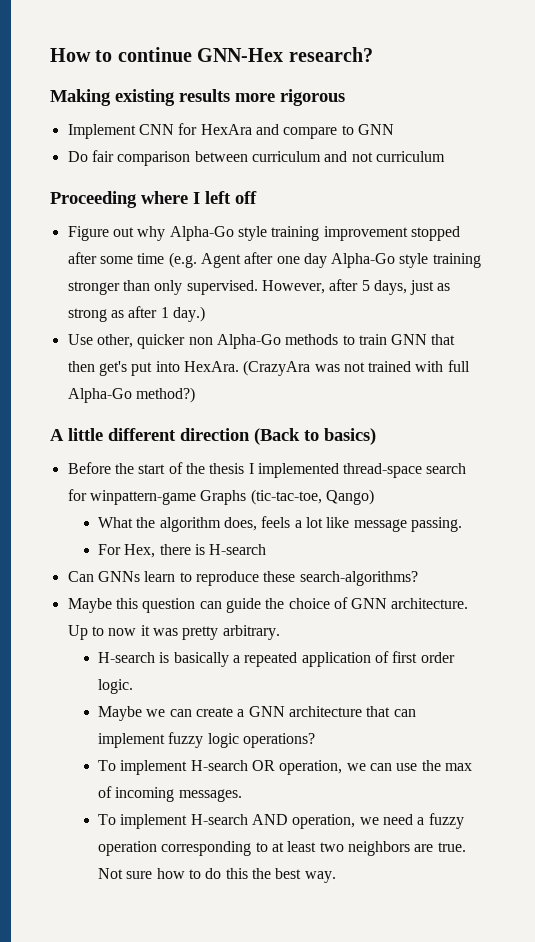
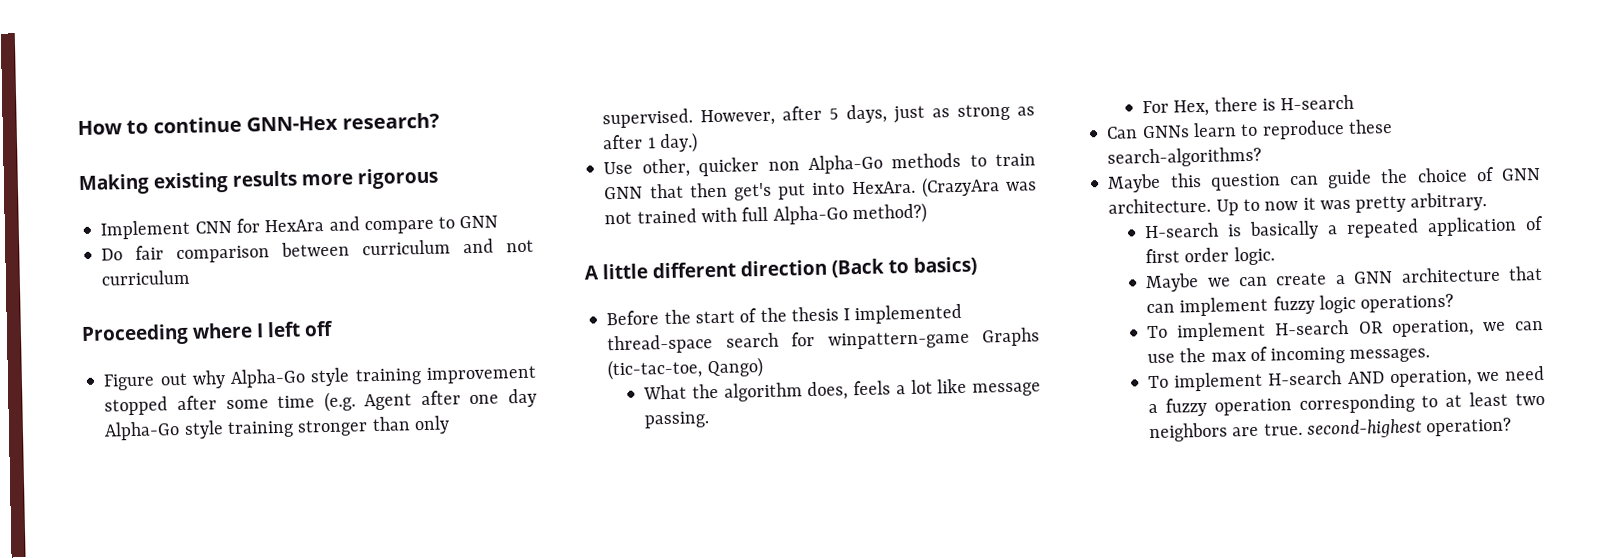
- To implement H-search AND operation, we need a fuzzy operation corresponding to at least two neighbors are true. Not sure how to do this the best way.
+ To implement H-search AND operation, we need a fuzzy operation corresponding to at least two neighbors are true. second-highest operation?

